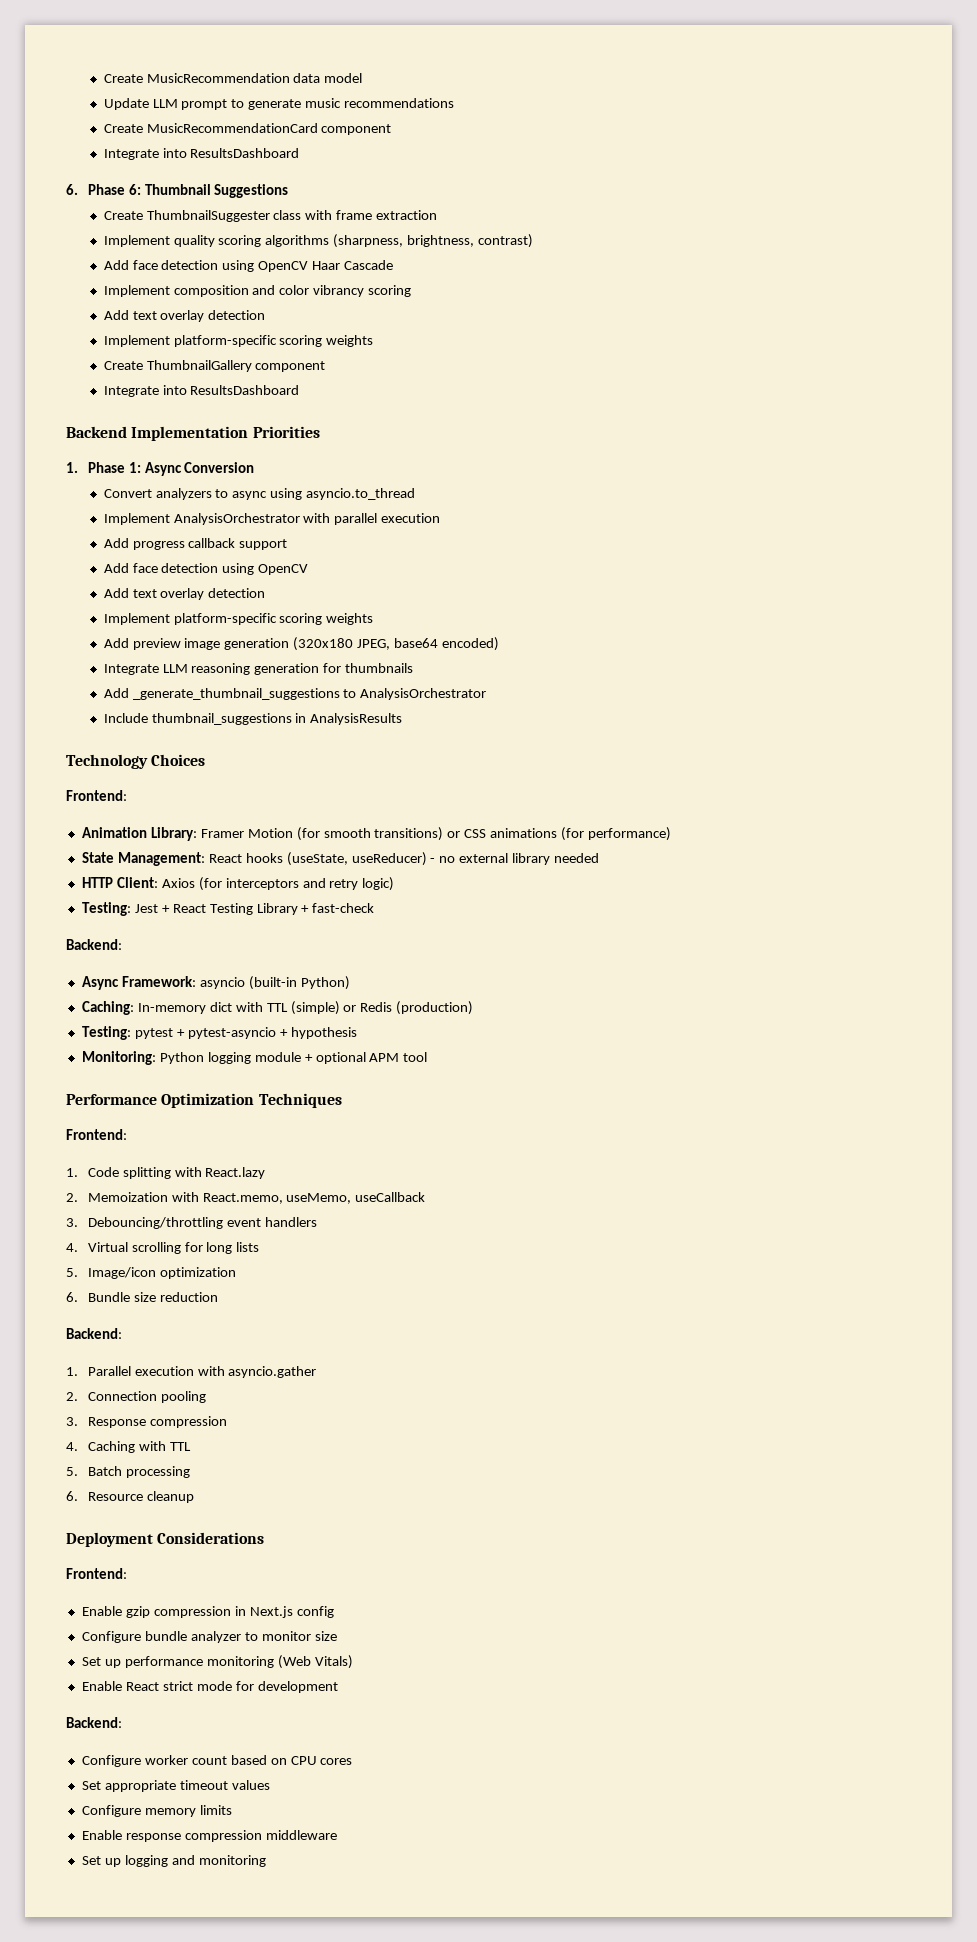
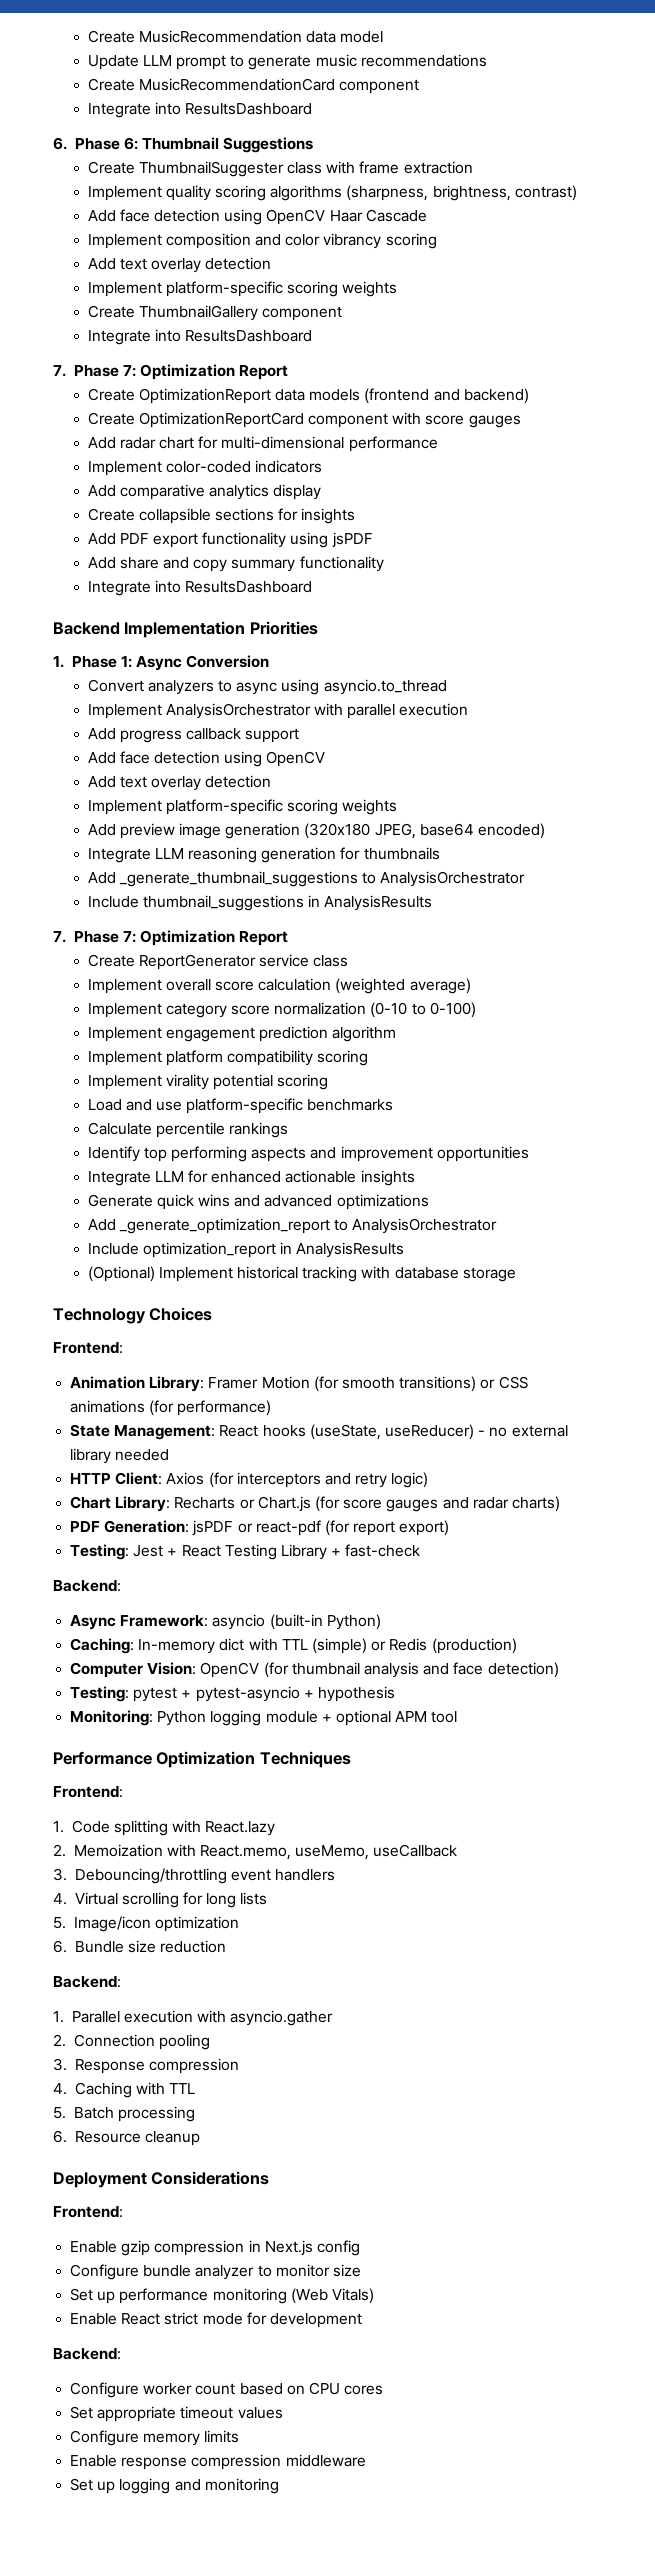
  Create ThumbnailGallery component
+ Integrate into ResultsDashboard
+ 7. Phase 7: Optimization Report
+ Create OptimizationReport data models (frontend and backend)
+ Create OptimizationReportCard component with score gauges
+ Add radar chart for multi-dimensional performance
+ Implement color-coded indicators
+ Add comparative analytics display
+ Create collapsible sections for insights
+ Add PDF export functionality using jsPDF
+ Add share and copy summary functionality
  Include thumbnail_suggestions in AnalysisResults
+ 7. Phase 7: Optimization Report
+ Create ReportGenerator service class
+ Implement overall score calculation (weighted average)
+ Implement category score normalization (0-10 to 0-100)
+ Implement engagement prediction algorithm
+ Implement platform compatibility scoring
+ Implement virality potential scoring
+ Load and use platform-specific benchmarks
+ Calculate percentile rankings
+ Identify top performing aspects and improvement opportunities
+ Integrate LLM for enhanced actionable insights
+ Generate quick wins and advanced optimizations
+ Add _generate_optimization_report to AnalysisOrchestrator
+ Include optimization_report in AnalysisResults
+ (Optional) Implement historical tracking with database storage
+ Chart Library: Recharts or Chart.js (for score gauges and radar charts)
+ PDF Generation: jsPDF or react-pdf (for report export)
+ Computer Vision: OpenCV (for thumbnail analysis and face detection)

